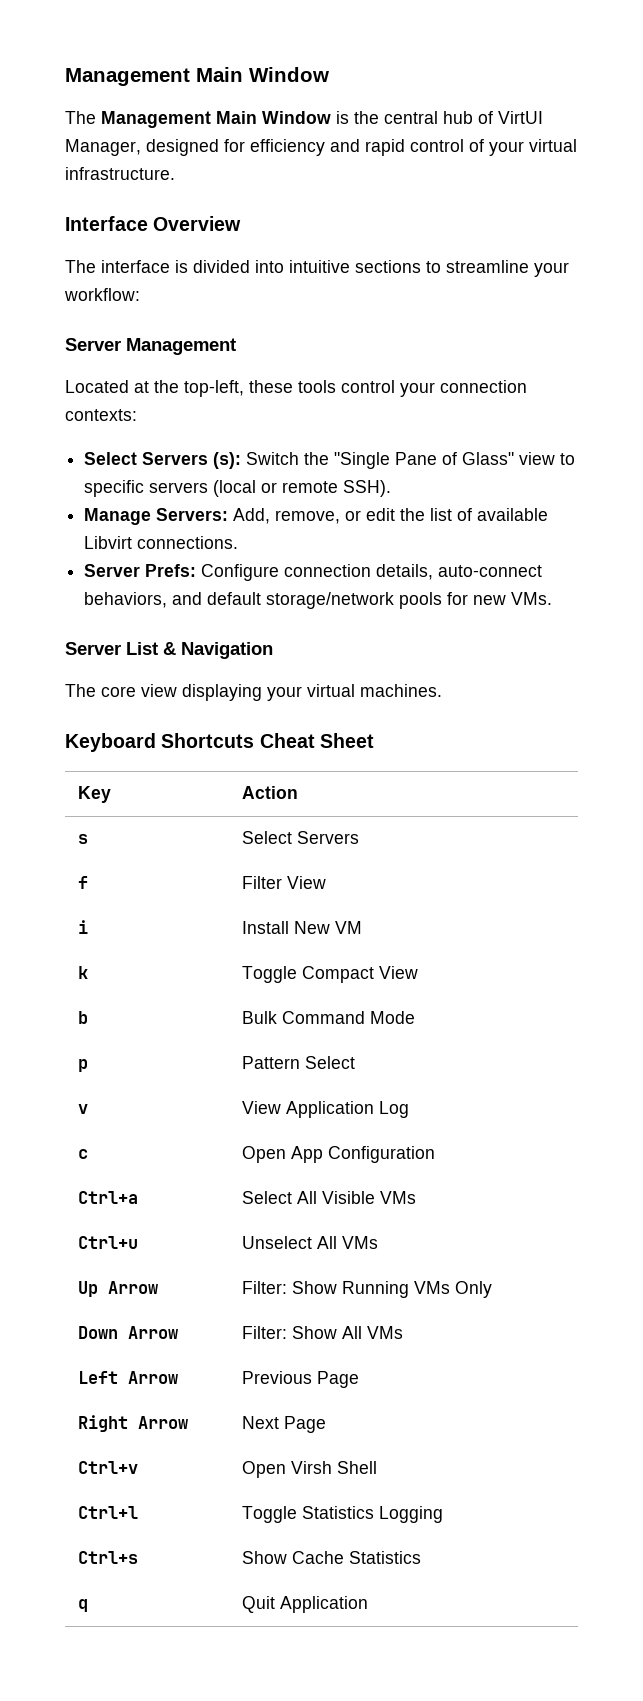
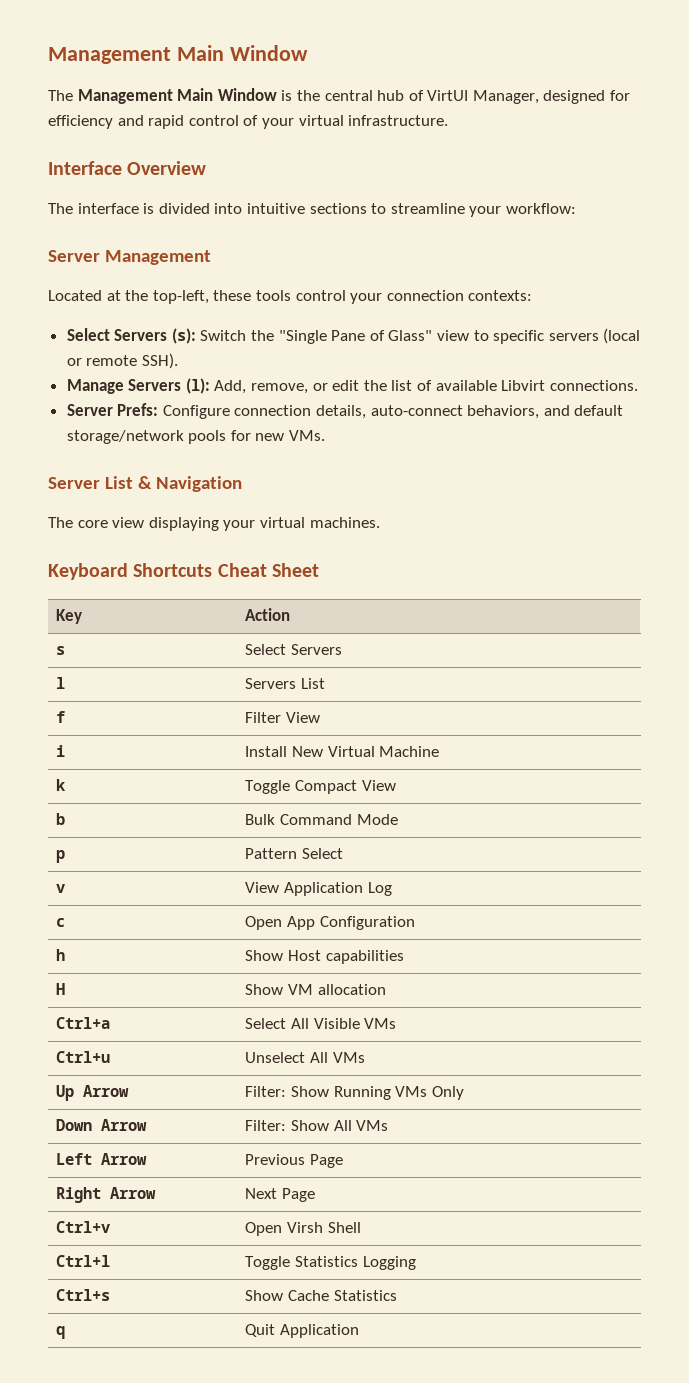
- Manage Servers: Add, remove, or edit the list of available Libvirt connections.
+ Manage Servers (l): Add, remove, or edit the list of available Libvirt connections.
+ l | Servers List
- i | Install New VM
+ i | Install New Virtual Machine
+ h | Show Host capabilities
+ H | Show VM allocation

